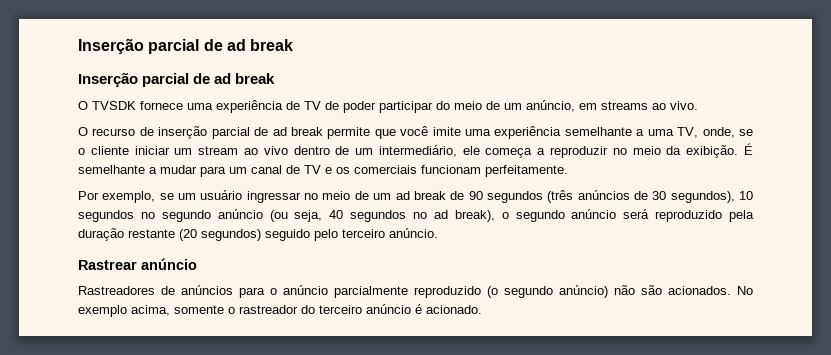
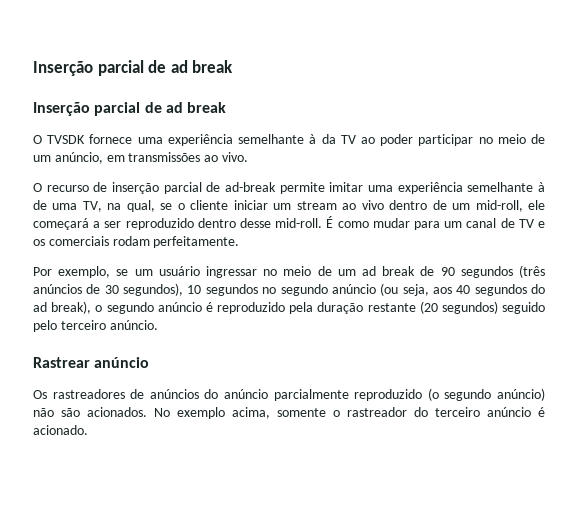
- O TVSDK fornece uma experiência de TV de poder participar do meio de um anúncio, em streams ao vivo.
+ O TVSDK fornece uma experiência semelhante à da TV ao poder participar no meio de um anúncio, em transmissões ao vivo.
- O recurso de inserção parcial de ad break permite que você imite uma experiência semelhante a uma TV, onde, se o cliente iniciar um stream ao vivo dentro de um intermediário, ele começa a reproduzir no meio da exibição. É semelhante a mudar para um canal de TV e os comerciais funcionam perfeitamente.
+ O recurso de inserção parcial de ad-break permite imitar uma experiência semelhante à de uma TV, na qual, se o cliente iniciar um stream ao vivo dentro de um mid-roll, ele começará a ser reproduzido dentro desse mid-roll. É como mudar para um canal de TV e os comerciais rodam perfeitamente.
- Por exemplo, se um usuário ingressar no meio de um ad break de 90 segundos (três anúncios de 30 segundos), 10 segundos no segundo anúncio (ou seja, 40 segundos no ad break), o segundo anúncio será reproduzido pela duração restante (20 segundos) seguido pelo terceiro anúncio.
+ Por exemplo, se um usuário ingressar no meio de um ad break de 90 segundos (três anúncios de 30 segundos), 10 segundos no segundo anúncio (ou seja, aos 40 segundos do ad break), o segundo anúncio é reproduzido pela duração restante (20 segundos) seguido pelo terceiro anúncio.
- Rastreadores de anúncios para o anúncio parcialmente reproduzido (o segundo anúncio) não são acionados.
+ Os rastreadores de anúncios do anúncio parcialmente reproduzido (o segundo anúncio) não são acionados.

